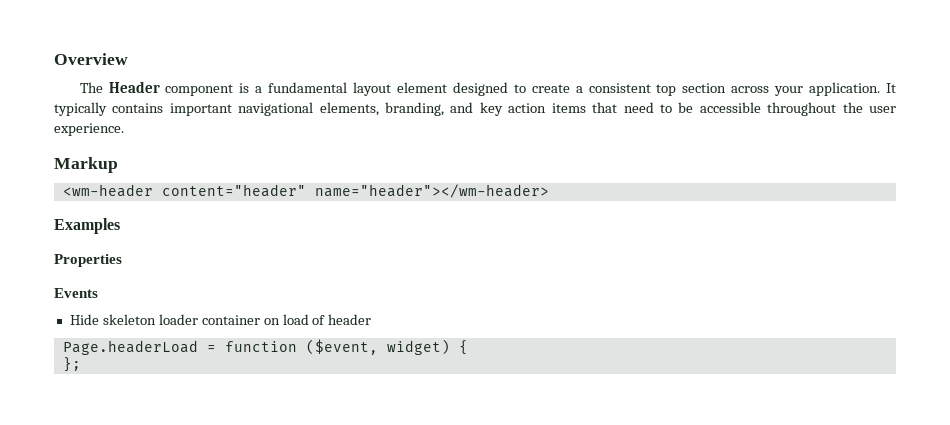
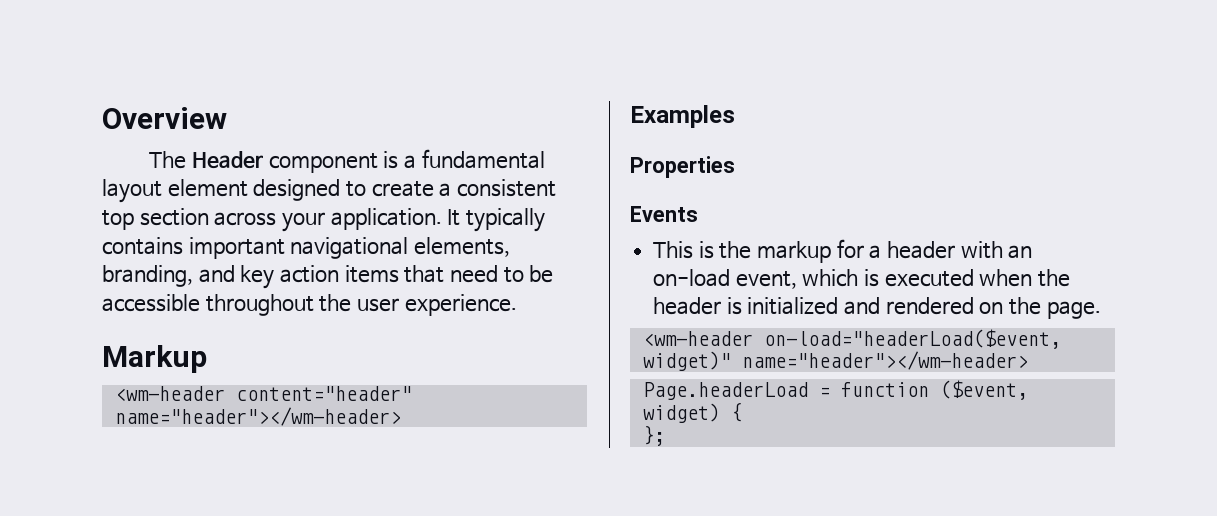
- Hide skeleton loader container on load of header
+ This is the markup for a header with an on-load event, which is executed when the header is initialized and rendered on the page.
+ <wm-header on-load="headerLoad($event, widget)" name="header"></wm-header>

